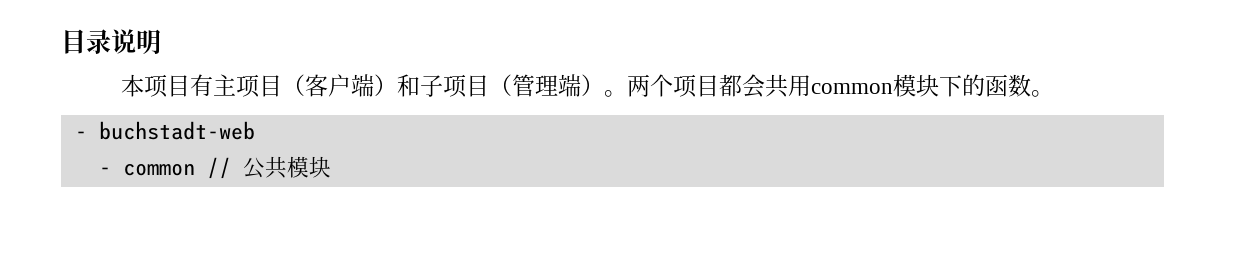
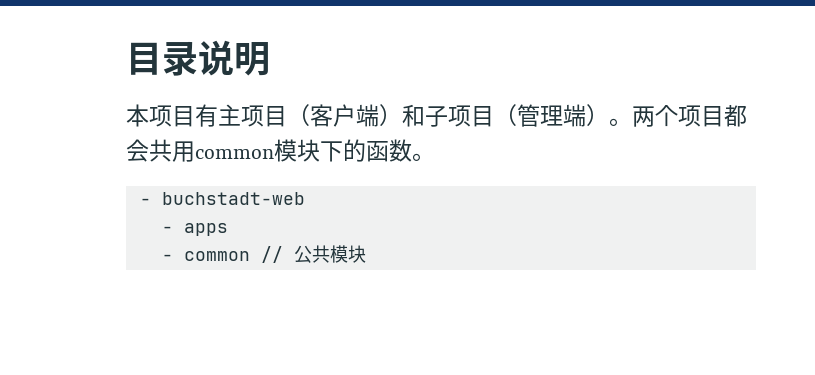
+ - apps

